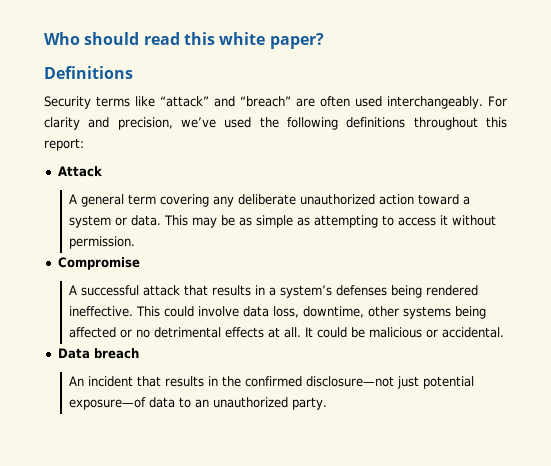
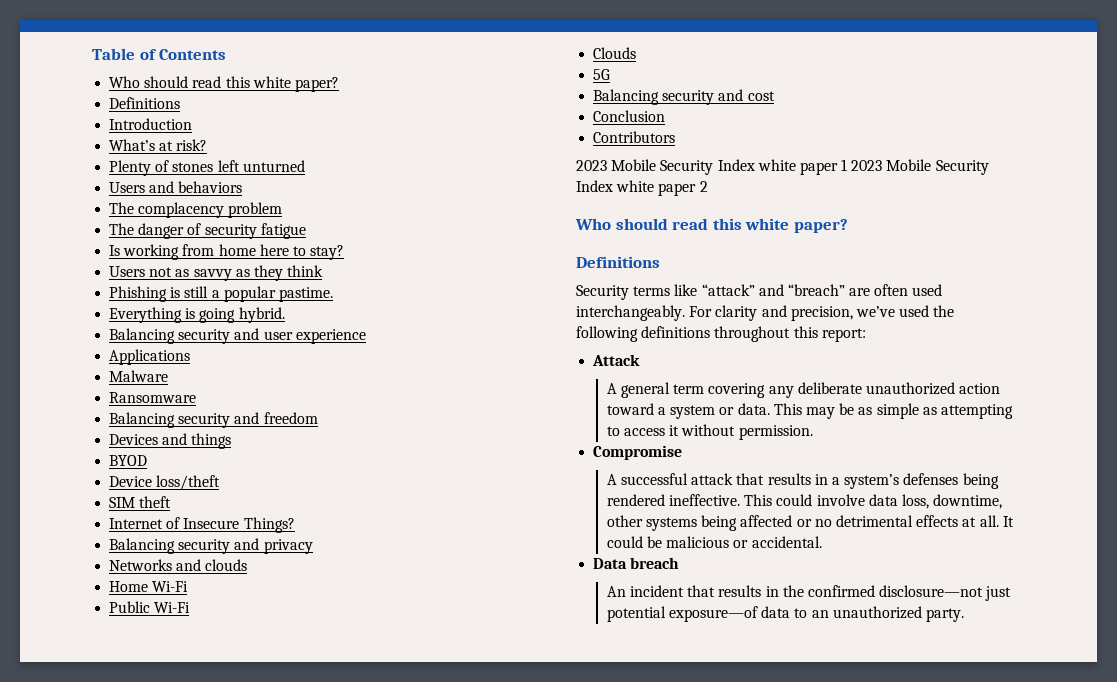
+ Table of Contents
+ Who should read this white paper?
+ Definitions
+ Introduction
+ What’s at risk?
+ Plenty of stones left unturned
+ Users and behaviors
+ The complacency problem
+ The danger of security fatigue
+ Is working from home here to stay?
+ Users not as savvy as they think
+ Phishing is still a popular pastime.
+ Everything is going hybrid.
+ Balancing security and user experience
+ Applications
+ Malware
+ Ransomware
+ Balancing security and freedom
+ Devices and things
+ BYOD
+ Device loss/theft
+ SIM theft
+ Internet of Insecure Things?
+ Balancing security and privacy
+ Networks and clouds
+ Home Wi-Fi
+ Public Wi-Fi
+ Clouds
+ 5G
+ Balancing security and cost
+ Conclusion
+ Contributors
+ 2023 Mobile Security Index white paper 1 2023 Mobile Security Index white paper 2

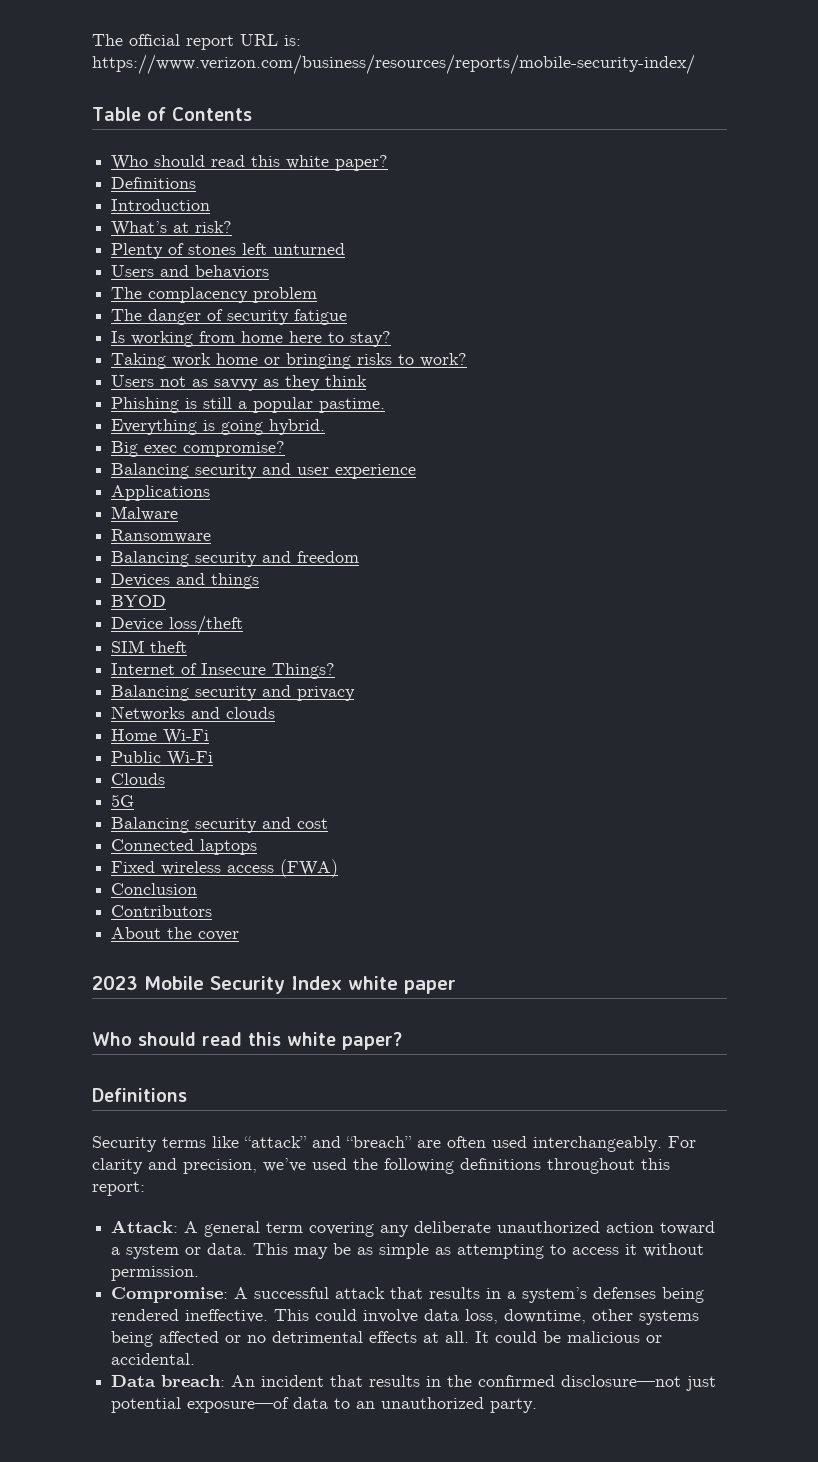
+ The official report URL is: https://www.verizon.com/business/resources/reports/mobile-security-index/
+ Taking work home or bringing risks to work?
+ Big exec compromise?
+ Connected laptops
+ Fixed wireless access (FWA)
- 2023 Mobile Security Index white paper 1 2023 Mobile Security Index white paper 2
+ About the cover
+ 2023 Mobile Security Index white paper
- Attack
- A general term covering any deliberate unauthorized action toward a system or data.
+ Attack: A general term covering any deliberate unauthorized action toward a system or data.
- Compromise
- A successful attack that results in a system’s defenses being rendered ineffective.
+ Compromise: A successful attack that results in a system’s defenses being rendered ineffective.
- Data breach
- An incident that results in the confirmed disclosure—not just potential exposure—of data to an unauthorized party.
+ Data breach: An incident that results in the confirmed disclosure—not just potential exposure—of data to an unauthorized party.

